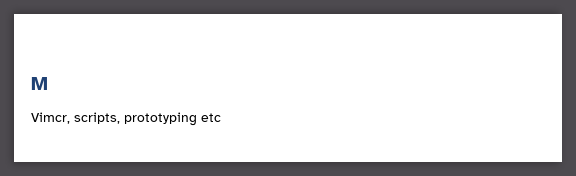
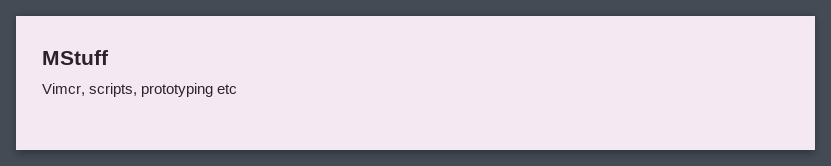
- M
+ MStuff

